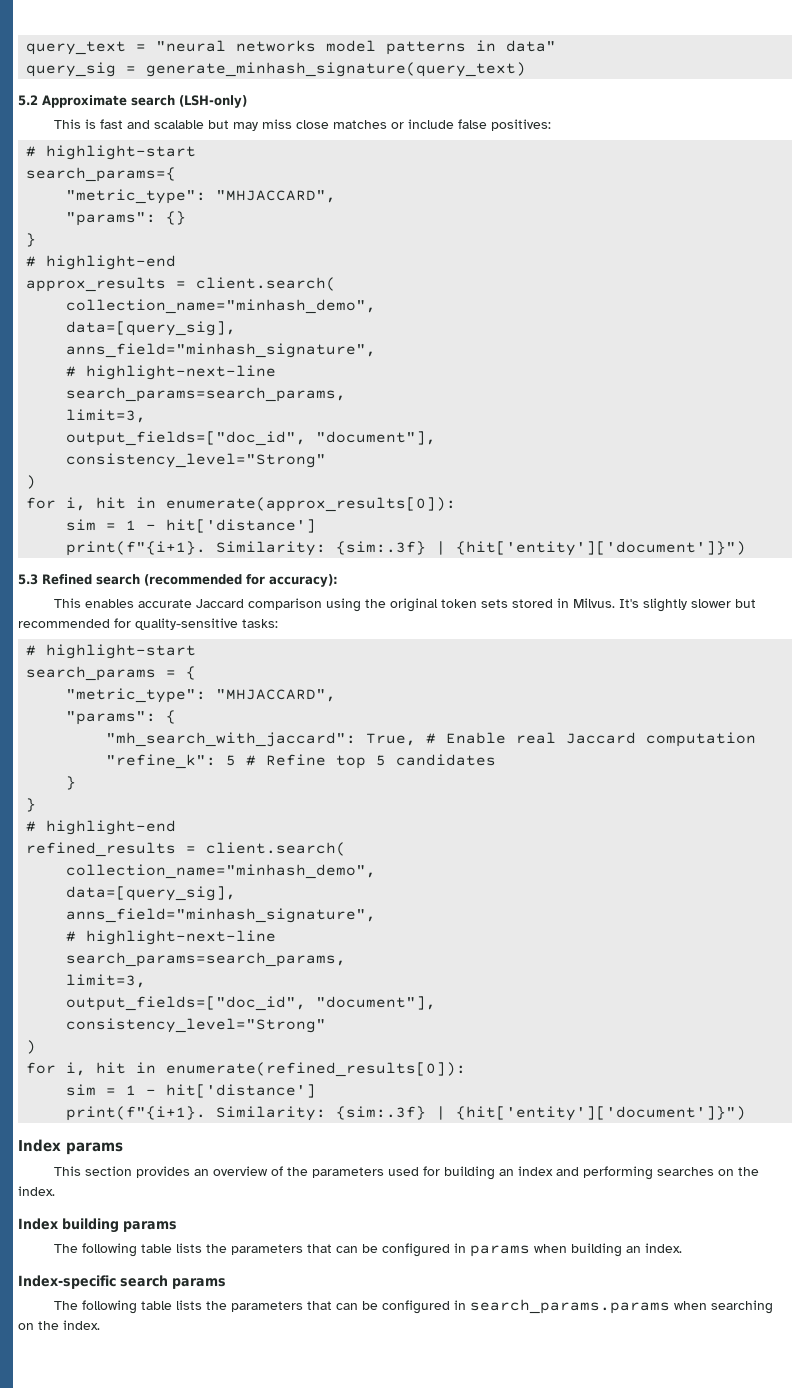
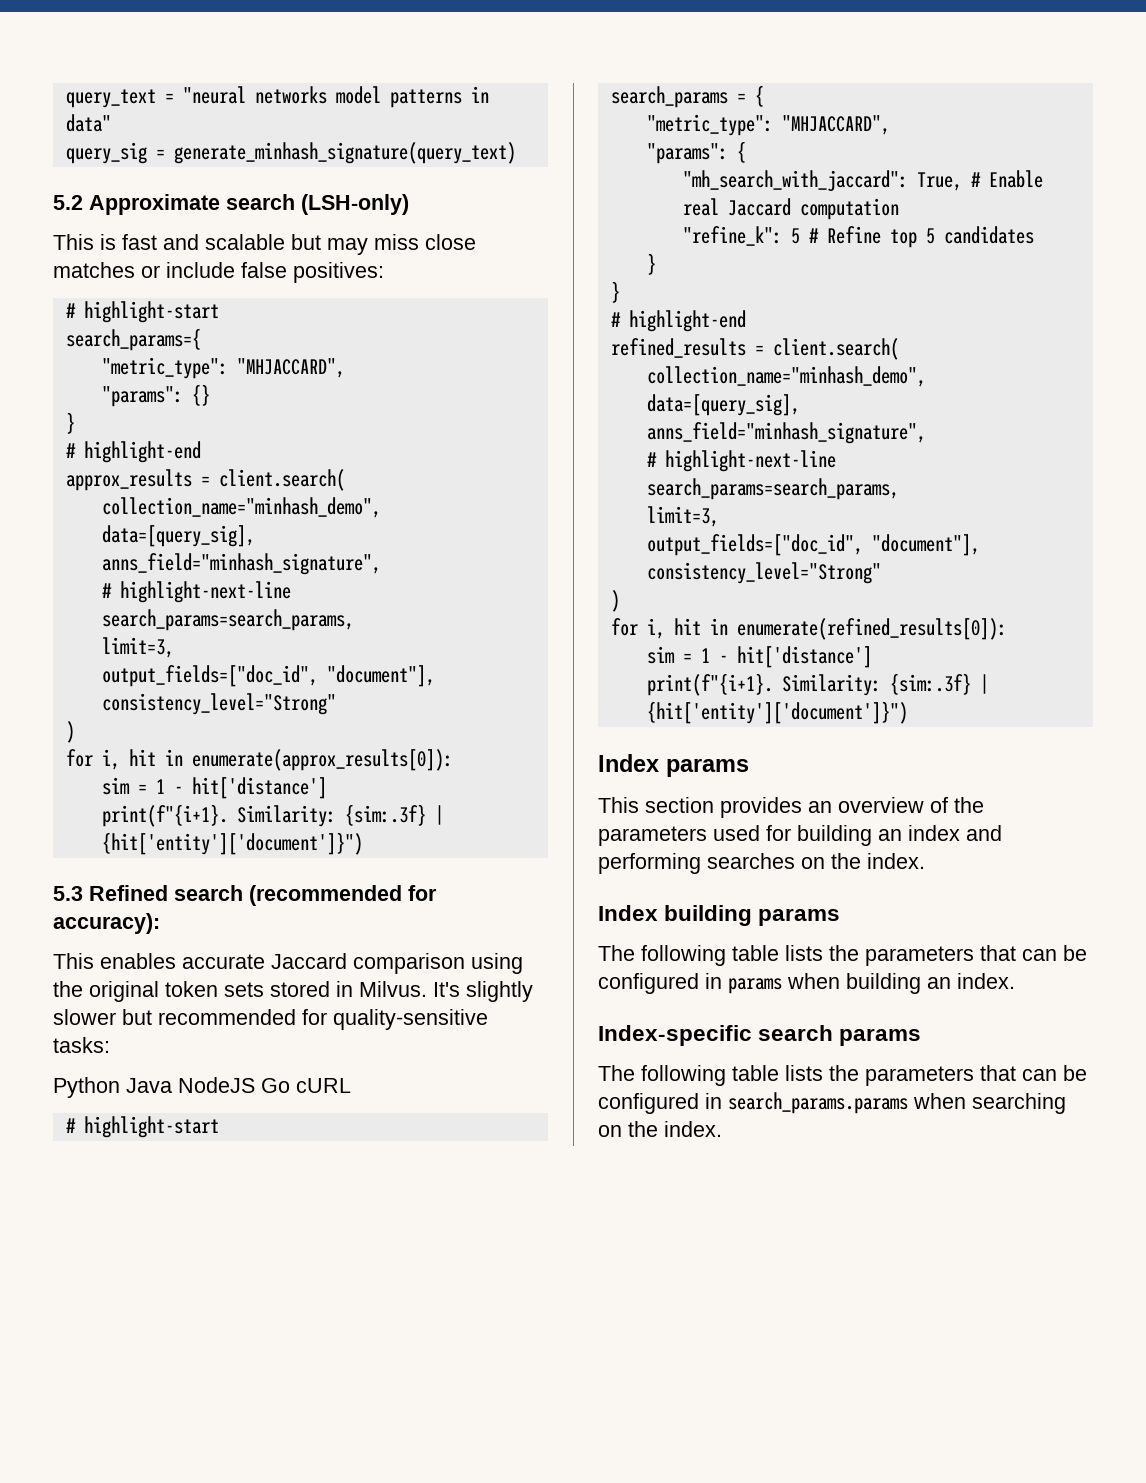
+ Python Java NodeJS Go cURL

